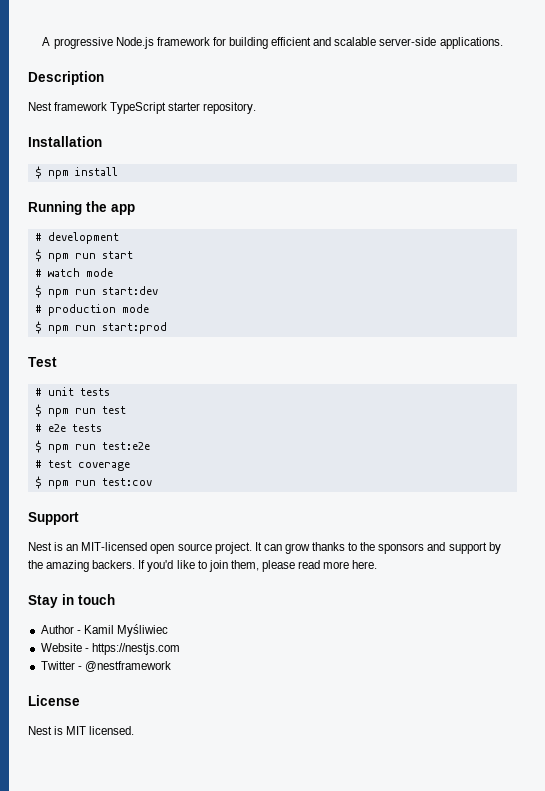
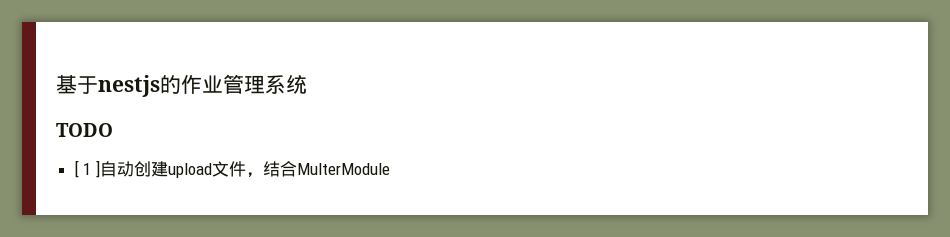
- A progressive Node.js framework for building efficient and scalable server-side applications.
- Description
- Nest framework TypeScript starter repository.
- Installation
- $ npm install
- Running the app
- # development
- $ npm run start
- # watch mode
- $ npm run start:dev
- # production mode
- $ npm run start:prod
- Test
- # unit tests
- $ npm run test
- # e2e tests
- $ npm run test:e2e
- # test coverage
- $ npm run test:cov
- Support
- Nest is an MIT-licensed open source project. It can grow thanks to the sponsors and support by the amazing backers. If you'd like to join them, please read more here.
- Stay in touch
- Author - Kamil Myśliwiec
- Website - https://nestjs.com
- Twitter - @nestframework
- License
- Nest is MIT licensed.
+ 基于nestjs的作业管理系统
+ TODO
+ [ 1 ]自动创建upload文件，结合MulterModule

